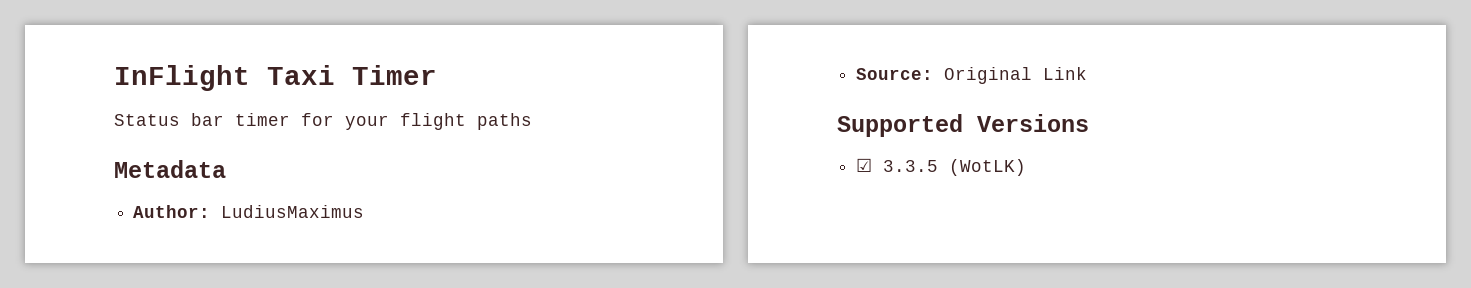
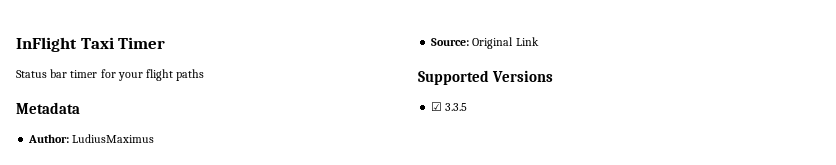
- ☑ 3.3.5 (WotLK)
+ ☑ 3.3.5

